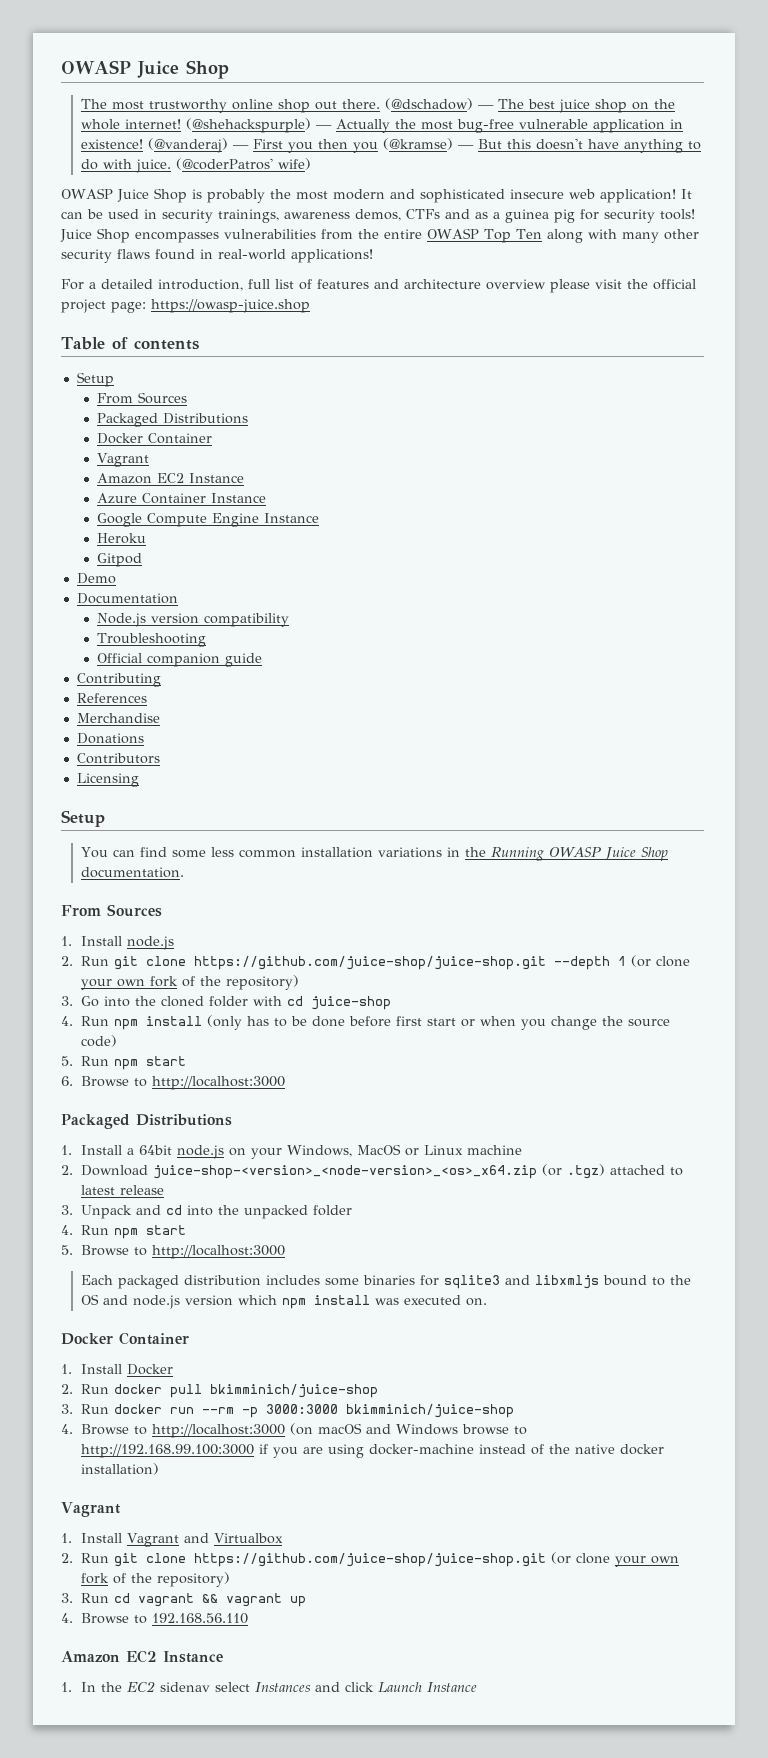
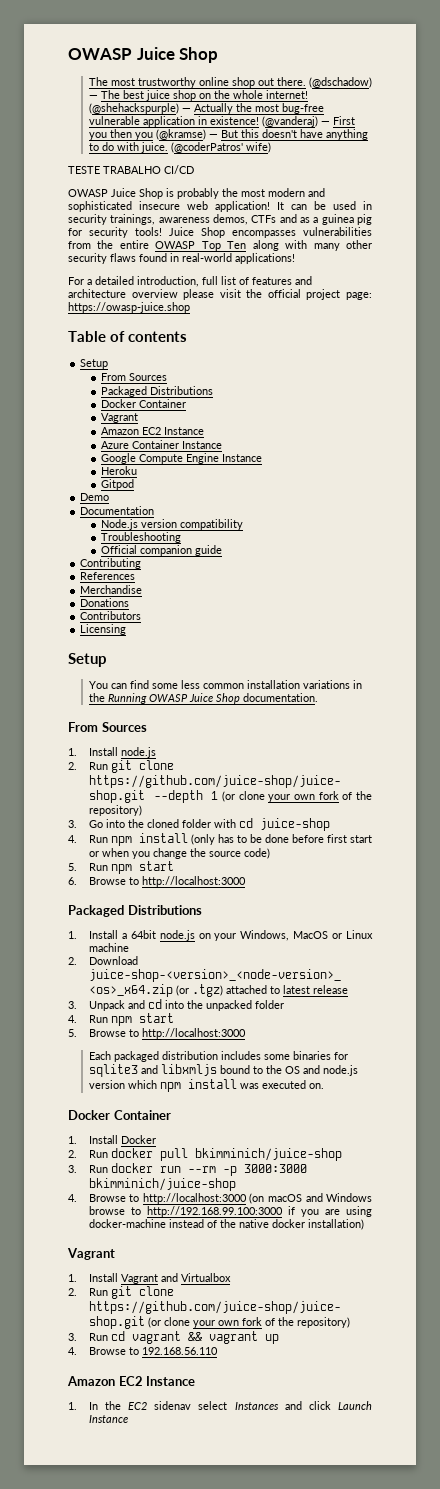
+ TESTE TRABALHO CI/CD

